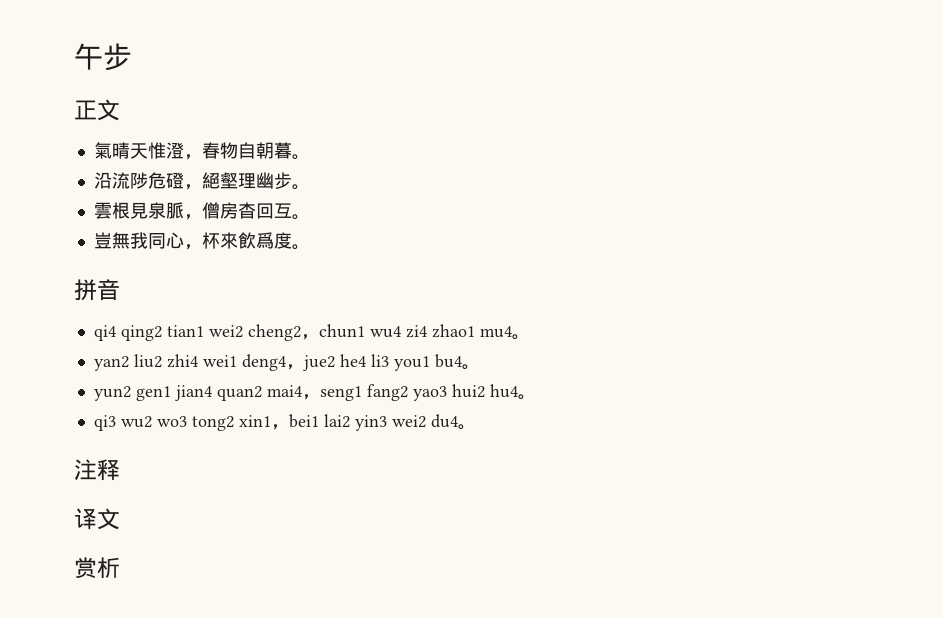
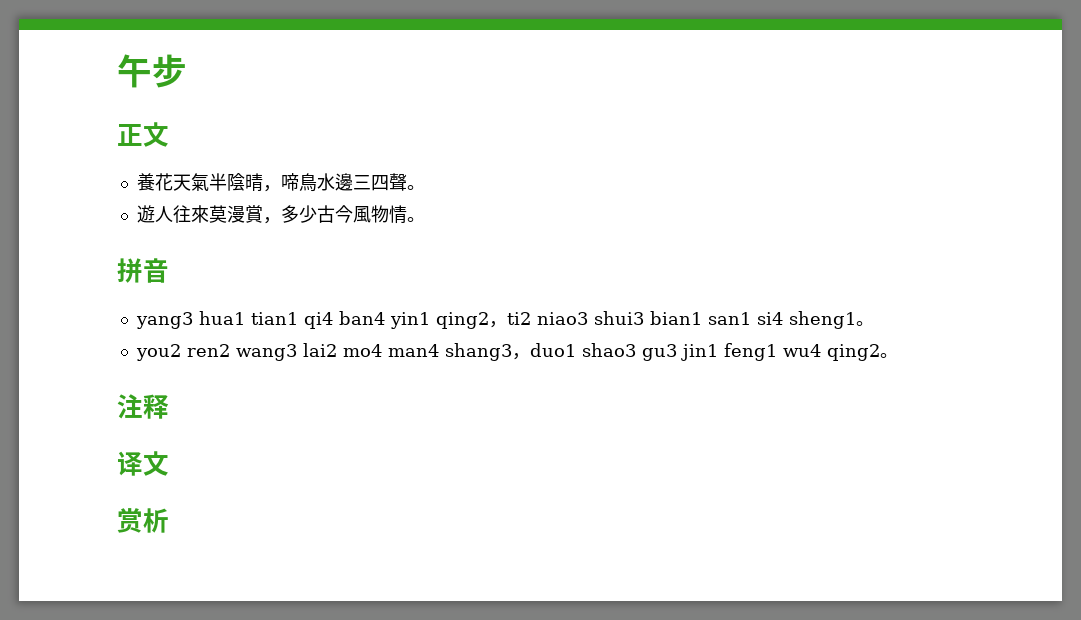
- 氣晴天惟澄，春物自朝暮。
- 沿流陟危磴，絕壑理幽步。
- 雲根見泉脈，僧房杳回互。
- 豈無我同心，杯來飲爲度。
+ 養花天氣半陰晴，啼鳥水邊三四聲。
+ 遊人往來莫漫賞，多少古今風物情。
  拼音
- qi4 qing2 tian1 wei2 cheng2，chun1 wu4 zi4 zhao1 mu4。
- yan2 liu2 zhi4 wei1 deng4，jue2 he4 li3 you1 bu4。
- yun2 gen1 jian4 quan2 mai4，seng1 fang2 yao3 hui2 hu4。
- qi3 wu2 wo3 tong2 xin1，bei1 lai2 yin3 wei2 du4。
+ yang3 hua1 tian1 qi4 ban4 yin1 qing2，ti2 niao3 shui3 bian1 san1 si4 sheng1。
+ you2 ren2 wang3 lai2 mo4 man4 shang3，duo1 shao3 gu3 jin1 feng1 wu4 qing2。

